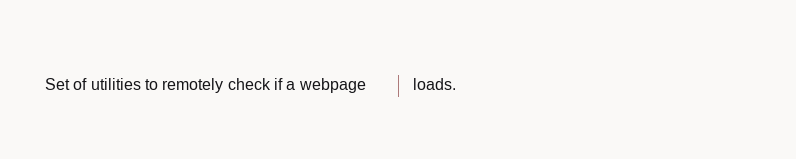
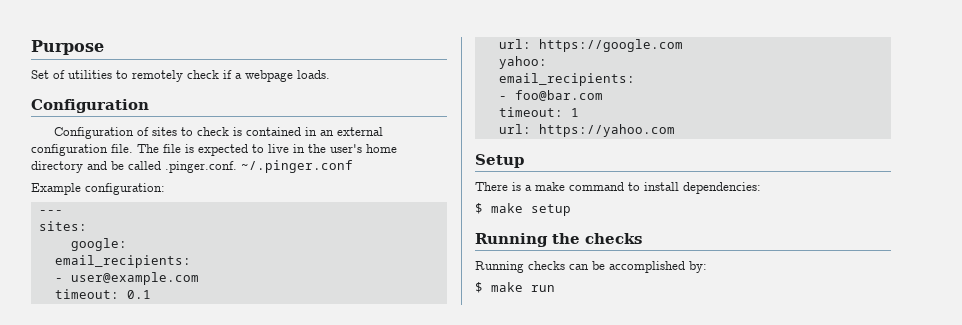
+ Purpose
  Set of utilities to remotely check if a webpage loads.
+ Configuration
+ Configuration of sites to check is contained in an external configuration file. The file is expected to live in the user's home directory and be called .pinger.conf. ~/.pinger.conf
+ Example configuration:
+ ---
+ sites:
+ google:
+ email_recipients:
+ - user@example.com
+ timeout: 0.1
+ url: https://google.com
+ yahoo:
+ email_recipients:
+ - foo@bar.com
+ timeout: 1
+ url: https://yahoo.com
+ Setup
+ There is a make command to install dependencies:
+ $ make setup
+ Running the checks
+ Running checks can be accomplished by:
+ $ make run

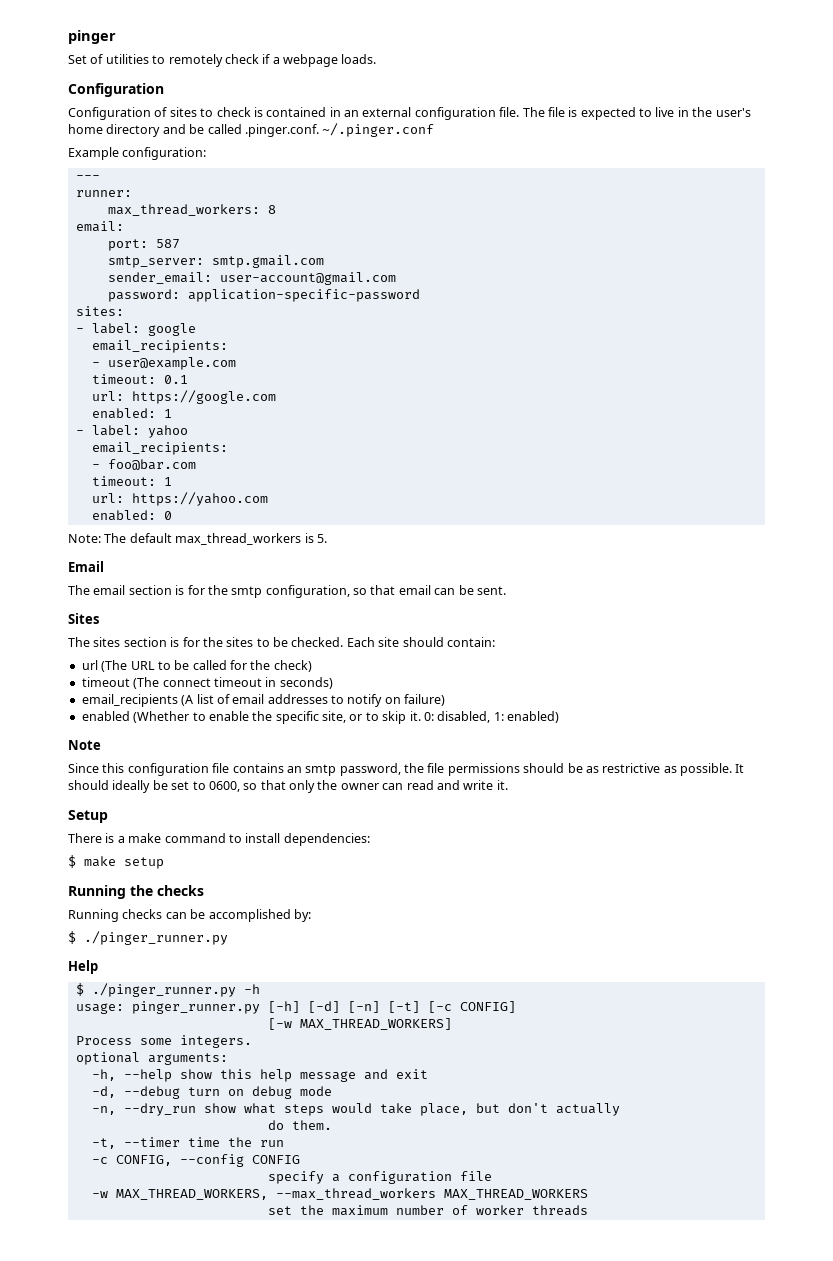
- Purpose
+ pinger
+ runner:
+ max_thread_workers: 8
+ email:
+ port: 587
+ smtp_server: smtp.gmail.com
+ sender_email: user-account@gmail.com
+ password: application-specific-password
  sites:
- google:
+ - label: google
- yahoo:
+ enabled: 1
+ - label: yahoo
+ enabled: 0
+ Note: The default max_thread_workers is 5.
+ Email
+ The email section is for the smtp configuration, so that email can be sent.
+ Sites
+ The sites section is for the sites to be checked. Each site should contain:
+ url (The URL to be called for the check)
+ timeout (The connect timeout in seconds)
+ email_recipients (A list of email addresses to notify on failure)
+ enabled (Whether to enable the specific site, or to skip it. 0: disabled, 1: enabled)
+ Note
+ Since this configuration file contains an smtp password, the file permissions should be as restrictive as possible. It should ideally be set to 0600, so that only the owner can read and write it.
  Running checks can be accomplished by:
- $ make run
+ $ ./pinger_runner.py
+ Help
+ $ ./pinger_runner.py -h
+ usage: pinger_runner.py [-h] [-d] [-n] [-t] [-c CONFIG]
+ [-w MAX_THREAD_WORKERS]
+ Process some integers.
+ optional arguments:
+ -h, --help show this help message and exit
+ -d, --debug turn on debug mode
+ -n, --dry_run show what steps would take place, but don't actually
+ do them.
+ -t, --timer time the run
+ -c CONFIG, --config CONFIG
+ specify a configuration file
+ -w MAX_THREAD_WORKERS, --max_thread_workers MAX_THREAD_WORKERS
+ set the maximum number of worker threads

